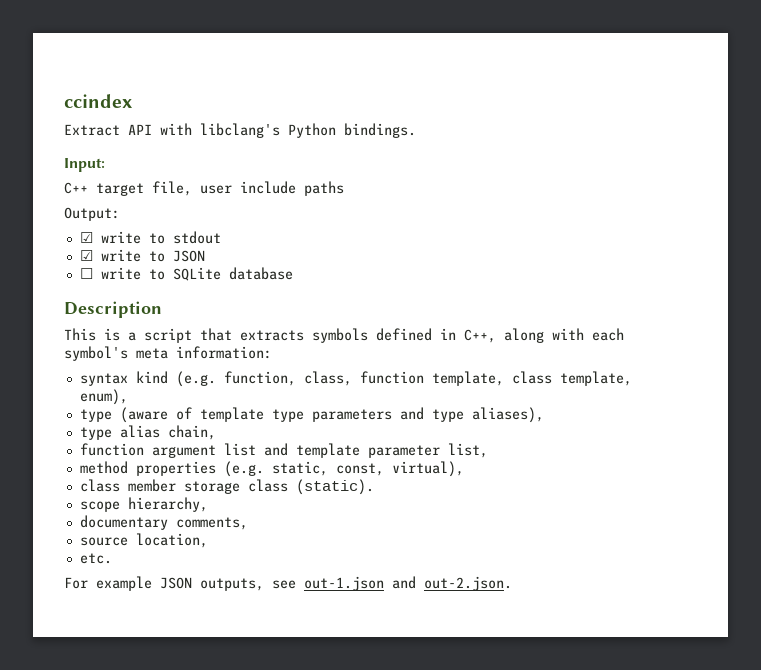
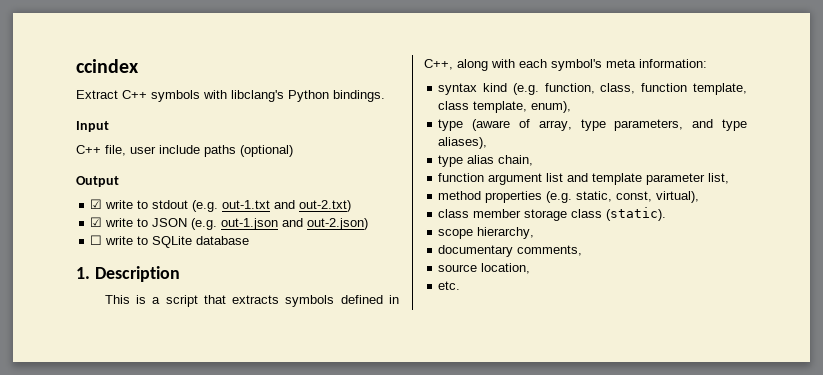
- Extract API with libclang's Python bindings.
+ Extract C++ symbols with libclang's Python bindings.
- Input:
- C++ target file, user include paths
- Output:
+ Input
+ C++ file, user include paths (optional)
+ Output
- ☑ write to stdout
+ ☑ write to stdout (e.g. out-1.txt and out-2.txt)
- ☑ write to JSON
+ ☑ write to JSON (e.g. out-1.json and out-2.json)
- Description
+ 1. Description
- type (aware of template type parameters and type aliases),
+ type (aware of array, type parameters, and type aliases),
- For example JSON outputs, see out-1.json and out-2.json.

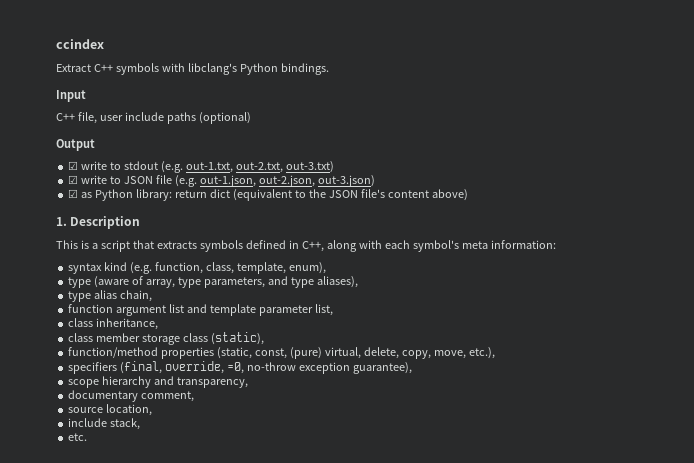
- ☑ write to stdout (e.g. out-1.txt and out-2.txt)
+ ☑ write to stdout (e.g. out-1.txt, out-2.txt, out-3.txt)
- ☑ write to JSON (e.g. out-1.json and out-2.json)
- ☐ write to SQLite database
+ ☑ write to JSON file (e.g. out-1.json, out-2.json, out-3.json)
+ ☑ as Python library: return dict (equivalent to the JSON file's content above)
- syntax kind (e.g. function, class, function template, class template, enum),
+ syntax kind (e.g. function, class, template, enum),
- method properties (e.g. static, const, virtual),
- class member storage class (static).
- scope hierarchy,
+ class inheritance,
+ class member storage class (static),
+ function/method properties (static, const, (pure) virtual, delete, copy, move, etc.),
+ specifiers (final, override, =0, no-throw exception guarantee),
+ scope hierarchy and transparency,
- documentary comments,
+ documentary comment,
+ include stack,

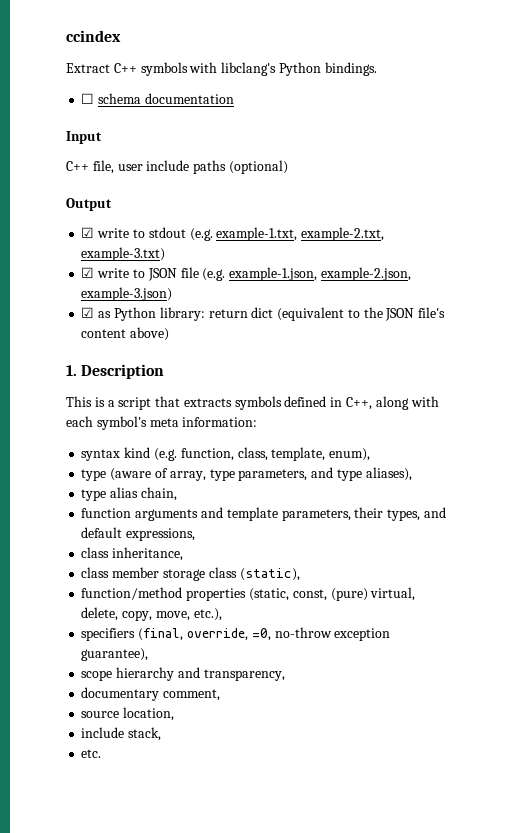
+ ☐ schema documentation
- ☑ write to stdout (e.g. out-1.txt, out-2.txt, out-3.txt)
+ ☑ write to stdout (e.g. example-1.txt, example-2.txt, example-3.txt)
- ☑ write to JSON file (e.g. out-1.json, out-2.json, out-3.json)
+ ☑ write to JSON file (e.g. example-1.json, example-2.json, example-3.json)
- function argument list and template parameter list,
+ function arguments and template parameters, their types, and default expressions,

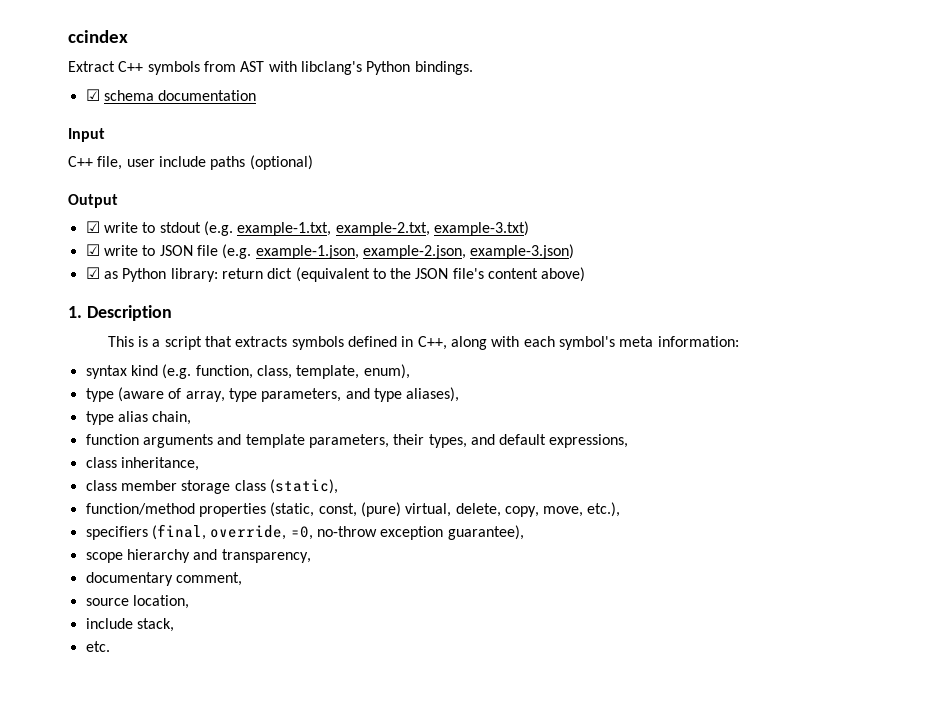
- Extract C++ symbols with libclang's Python bindings.
+ Extract C++ symbols from AST with libclang's Python bindings.
- ☐ schema documentation
+ ☑ schema documentation

